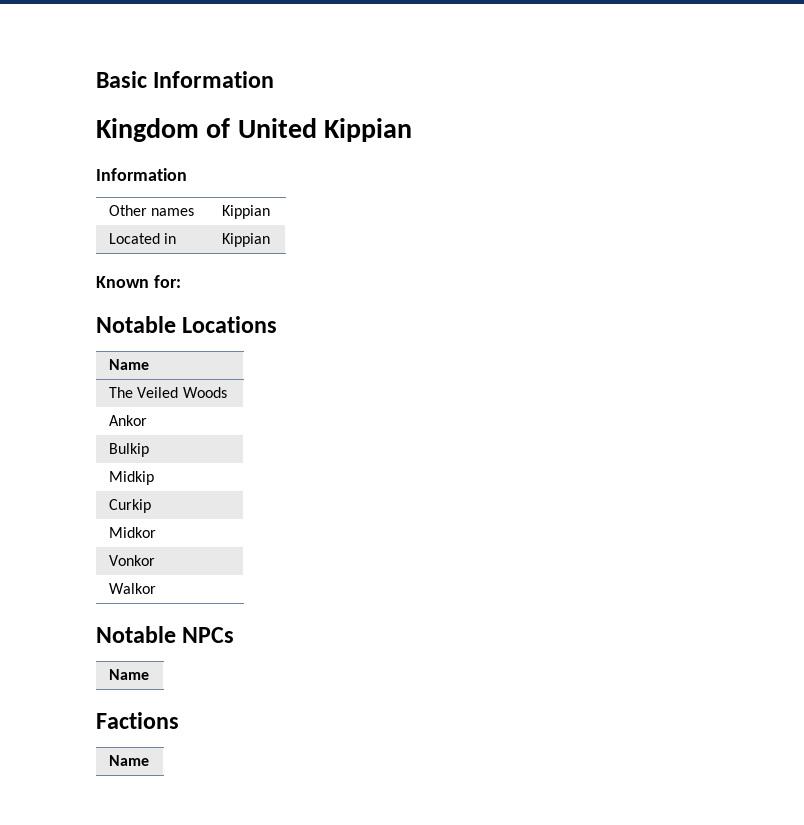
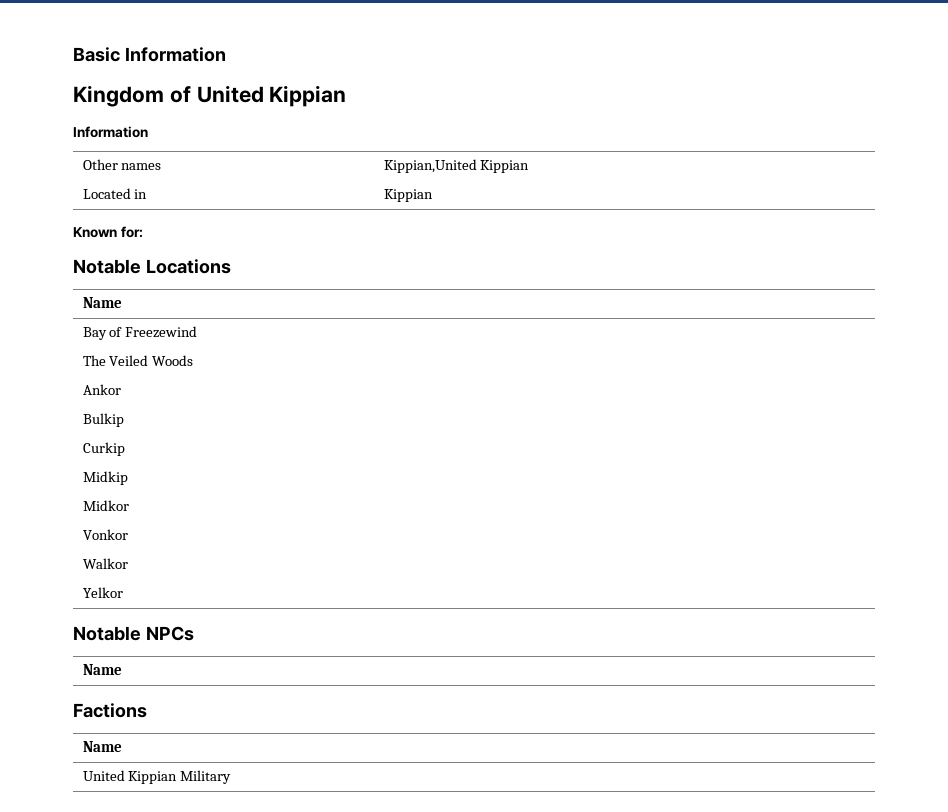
- Other names | Kippian
+ Other names | Kippian,United Kippian
+ Bay of Freezewind
+ Curkip
- Curkip
+ Yelkor
+ United Kippian Military

